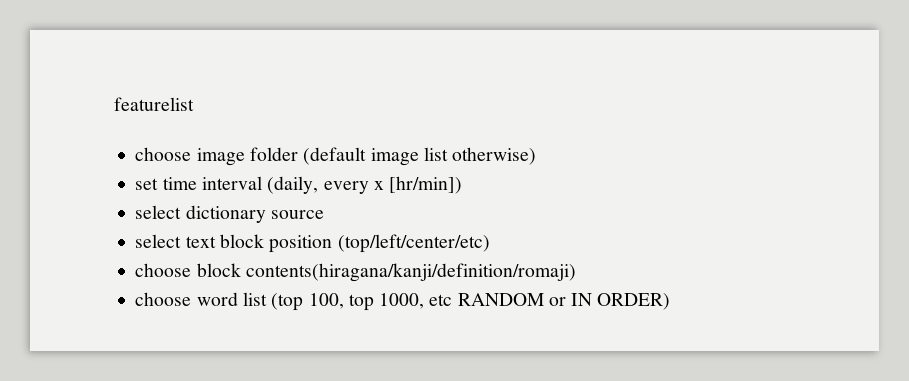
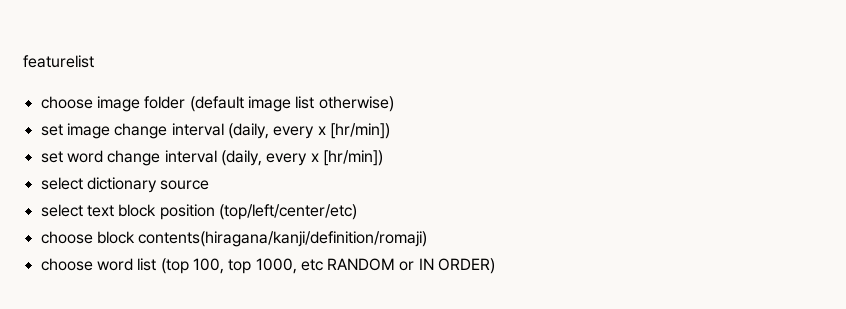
- set time interval (daily, every x [hr/min])
+ set image change interval (daily, every x [hr/min])
+ set word change interval (daily, every x [hr/min])

